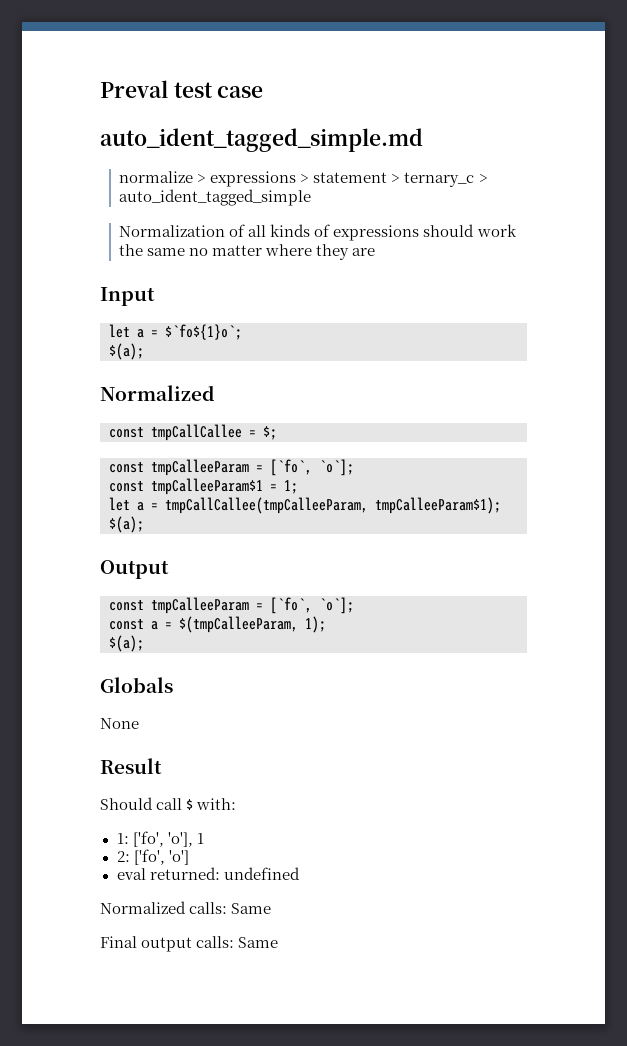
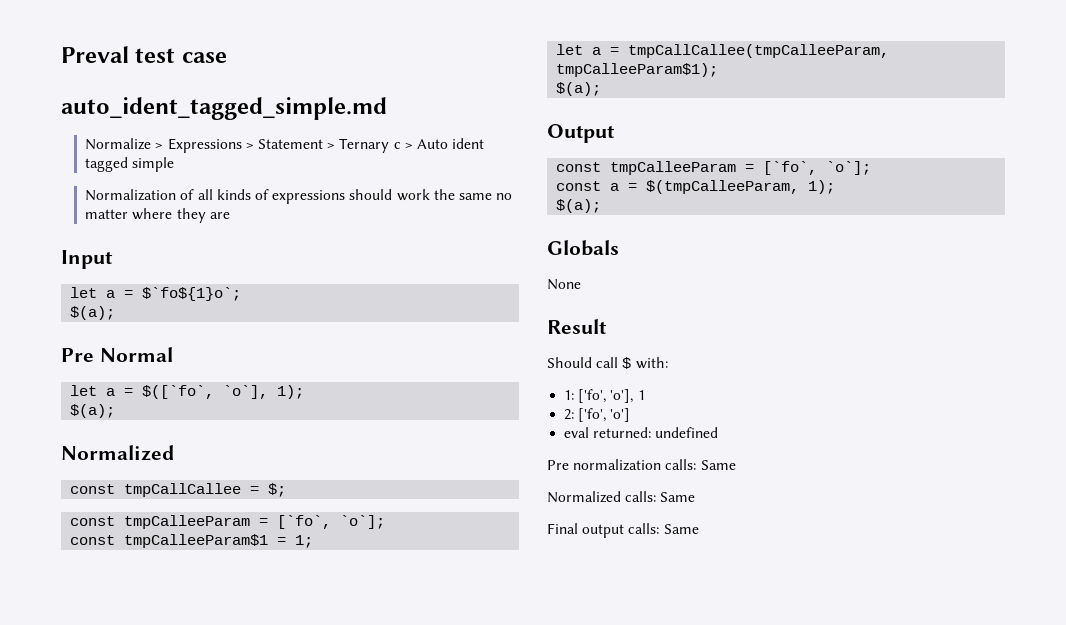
- normalize > expressions > statement > ternary_c > auto_ident_tagged_simple
+ Normalize > Expressions > Statement > Ternary c > Auto ident tagged simple
+ Pre Normal
+ let a = $([`fo`, `o`], 1);
+ $(a);
+ Pre normalization calls: Same

